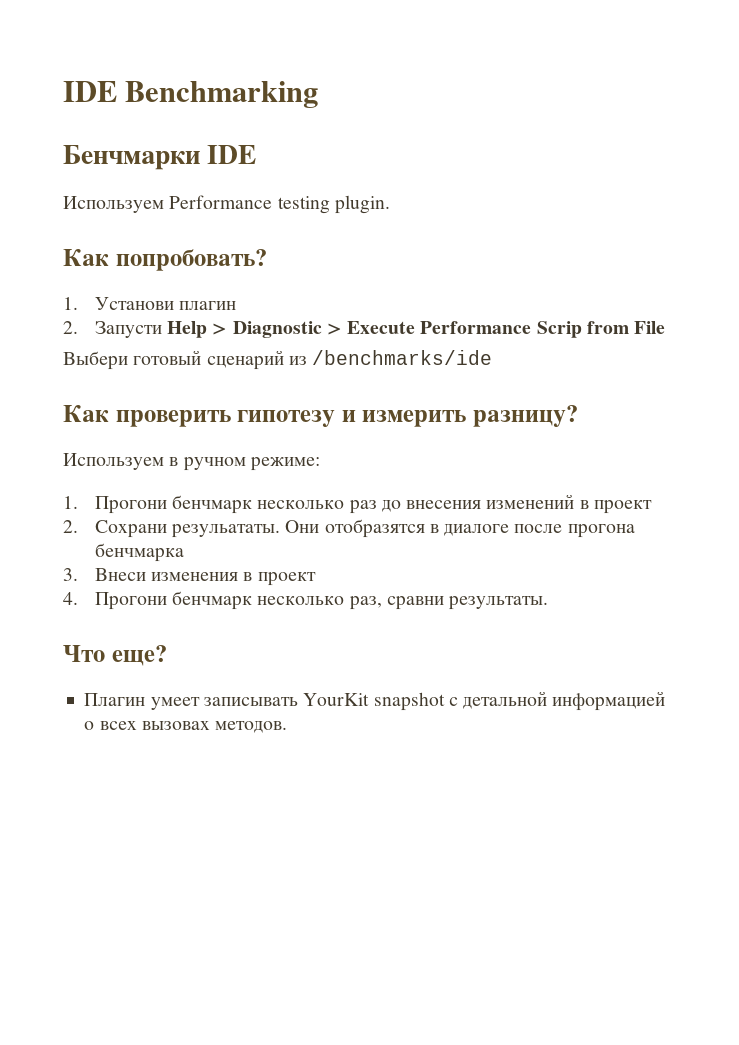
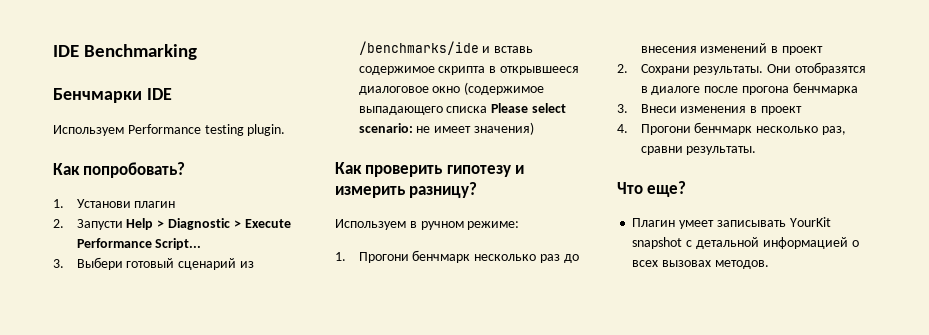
- 2. Запусти Help > Diagnostic > Execute Performance Scrip from File
- Выбери готовый сценарий из /benchmarks/ide
+ 2. Запусти Help > Diagnostic > Execute Performance Script...
+ 3. Выбери готовый сценарий из /benchmarks/ide и вставь содержимое скрипта в открывшееся диалоговое окно (содержимое выпадающего списка Please select scenario: не имеет значения)
- 2. Сохрани резульататы.
+ 2. Сохрани результаты.

